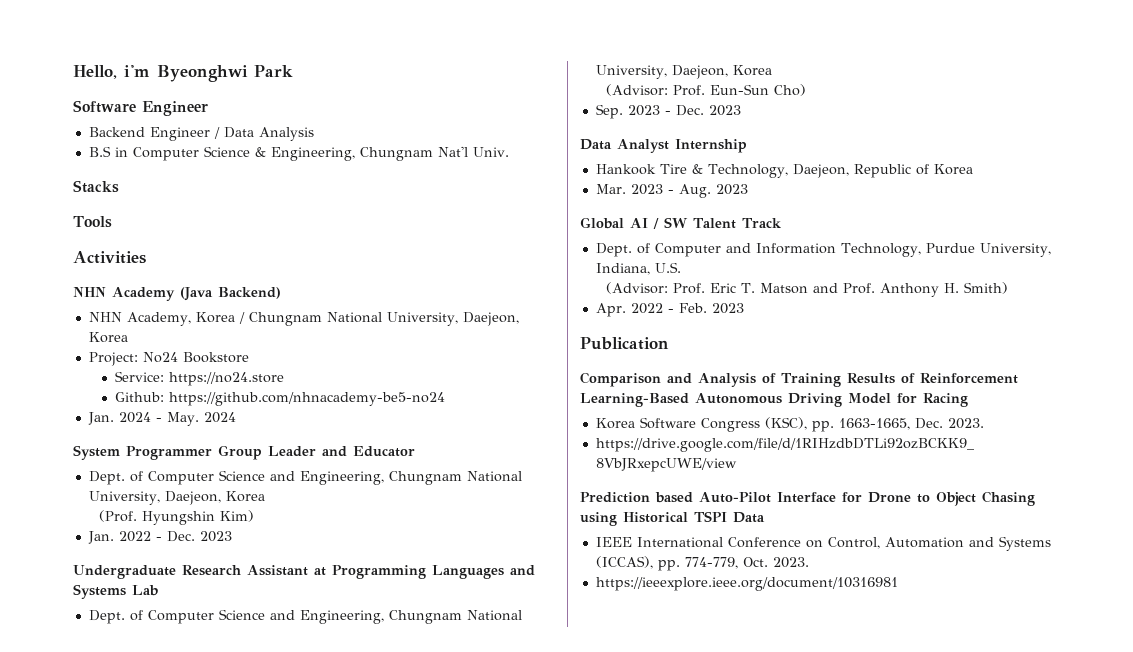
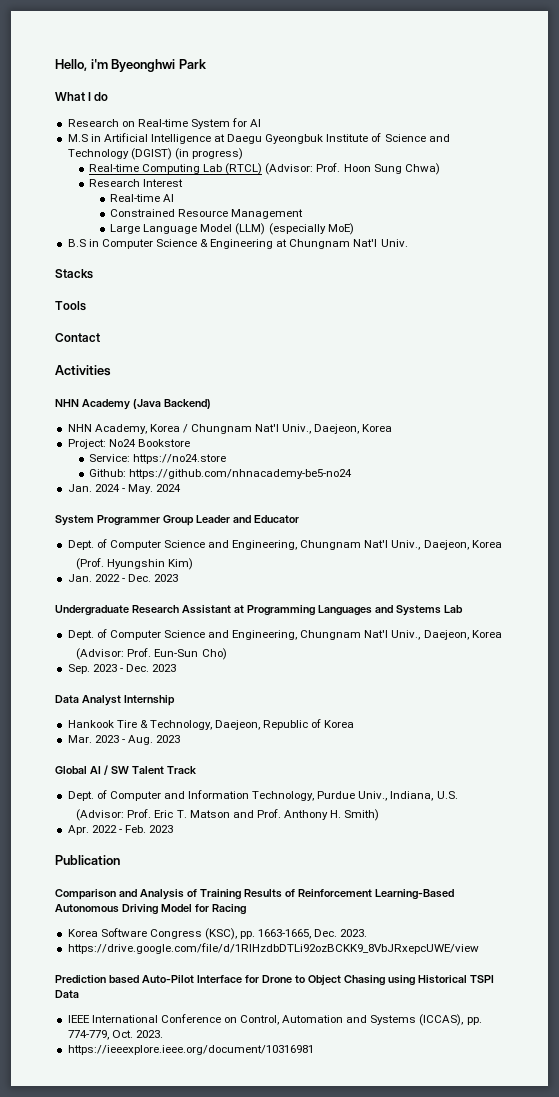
- Software Engineer
- Backend Engineer / Data Analysis
+ What I do
+ Research on Real-time System for AI
+ M.S in Artificial Intelligence at Daegu Gyeongbuk Institute of Science and Technology (DGIST) (in progress)
+ Real-time Computing Lab (RTCL) (Advisor: Prof. Hoon Sung Chwa)
+ Research Interest
+ Real-time AI
+ Constrained Resource Management
+ Large Language Model (LLM) (especially MoE)
- B.S in Computer Science & Engineering, Chungnam Nat'l Univ.
+ B.S in Computer Science & Engineering at Chungnam Nat'l Univ.
+ Contact
- NHN Academy, Korea / Chungnam National University, Daejeon, Korea
+ NHN Academy, Korea / Chungnam Nat'l Univ., Daejeon, Korea
  System Programmer Group Leader and Educator
- Dept. of Computer Science and Engineering, Chungnam National University, Daejeon, Korea
+ Dept. of Computer Science and Engineering, Chungnam Nat'l Univ., Daejeon, Korea
  Undergraduate Research Assistant at Programming Languages and Systems Lab
- Dept. of Computer Science and Engineering, Chungnam National University, Daejeon, Korea
+ Dept. of Computer Science and Engineering, Chungnam Nat'l Univ., Daejeon, Korea
- Dept. of Computer and Information Technology, Purdue University, Indiana, U.S.
+ Dept. of Computer and Information Technology, Purdue Univ., Indiana, U.S.

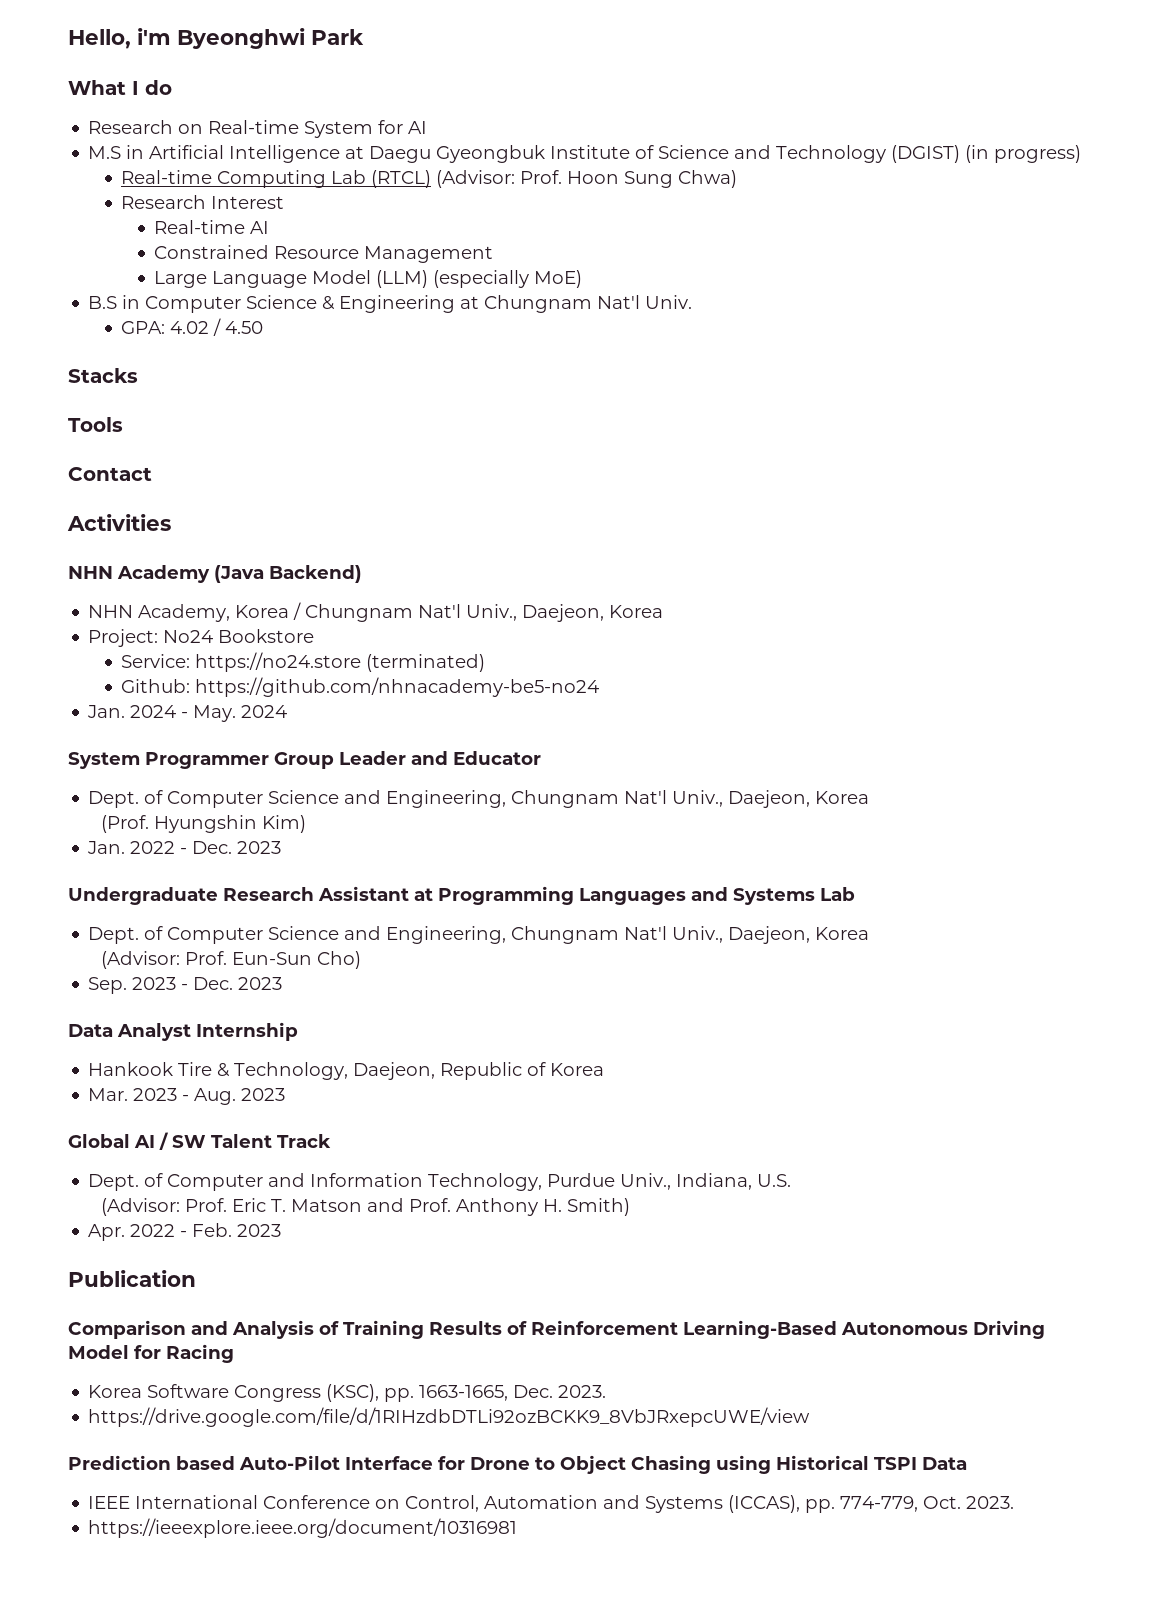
+ GPA: 4.02 / 4.50
- Service: https://no24.store
+ Service: https://no24.store (terminated)

